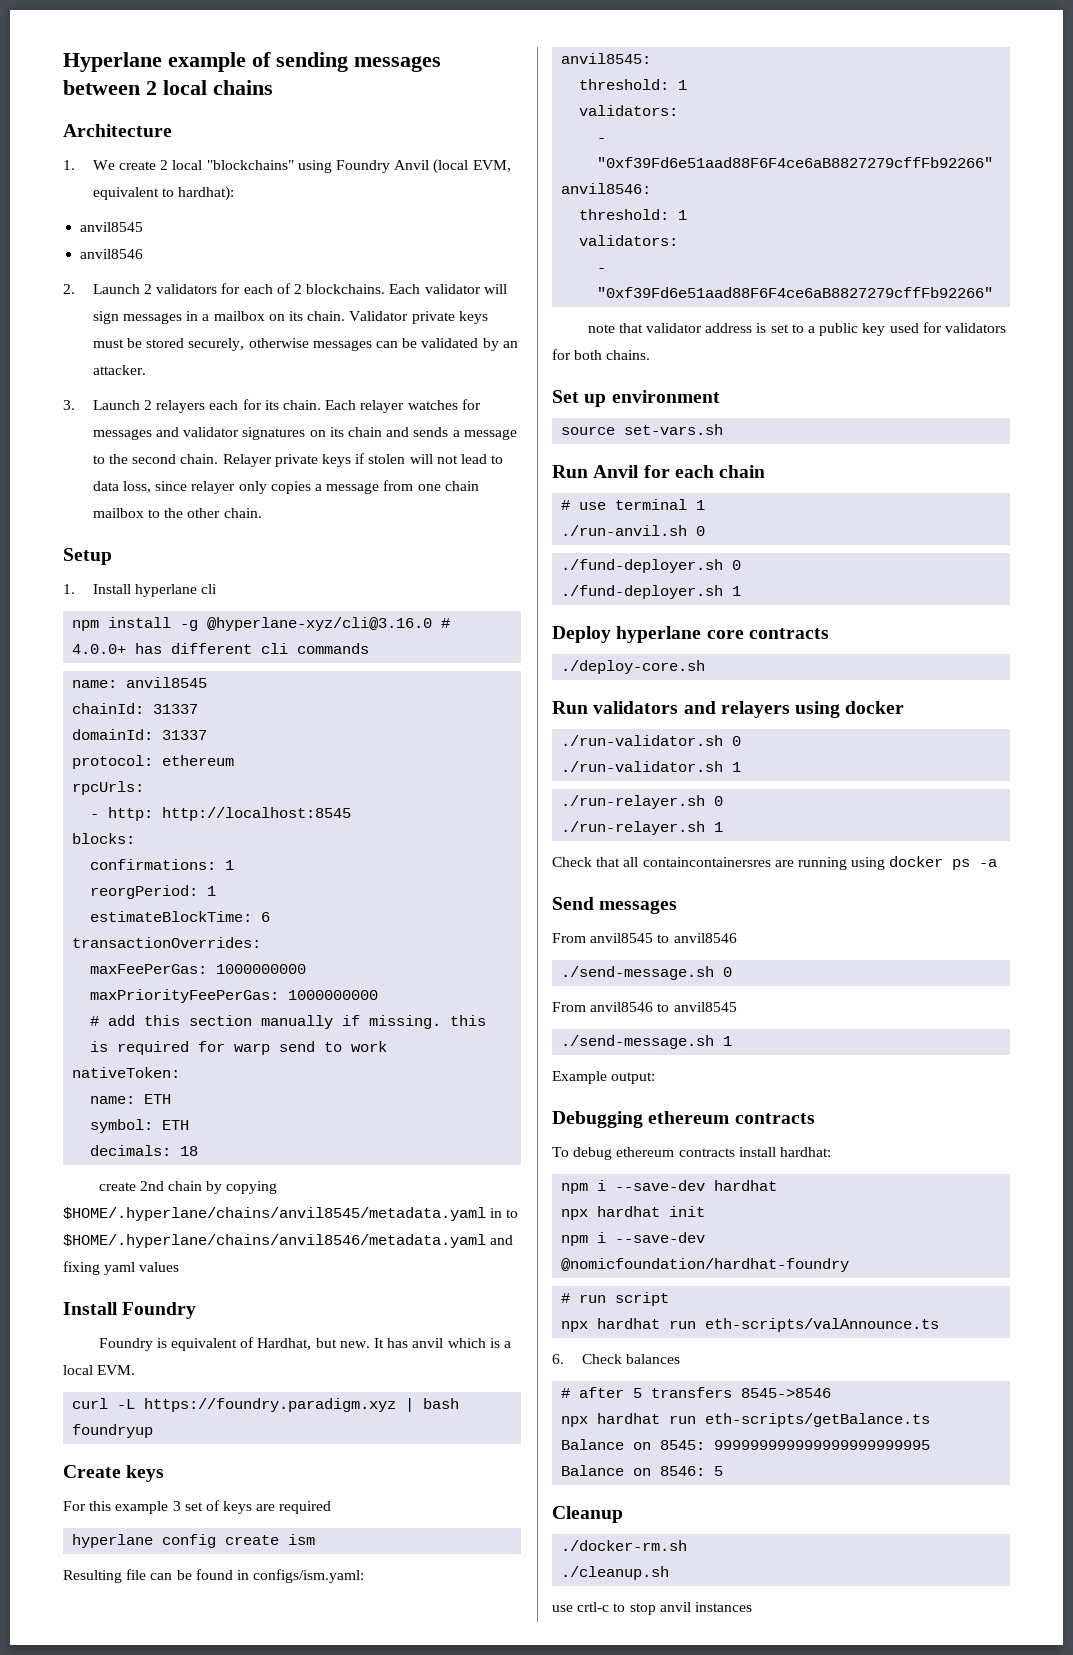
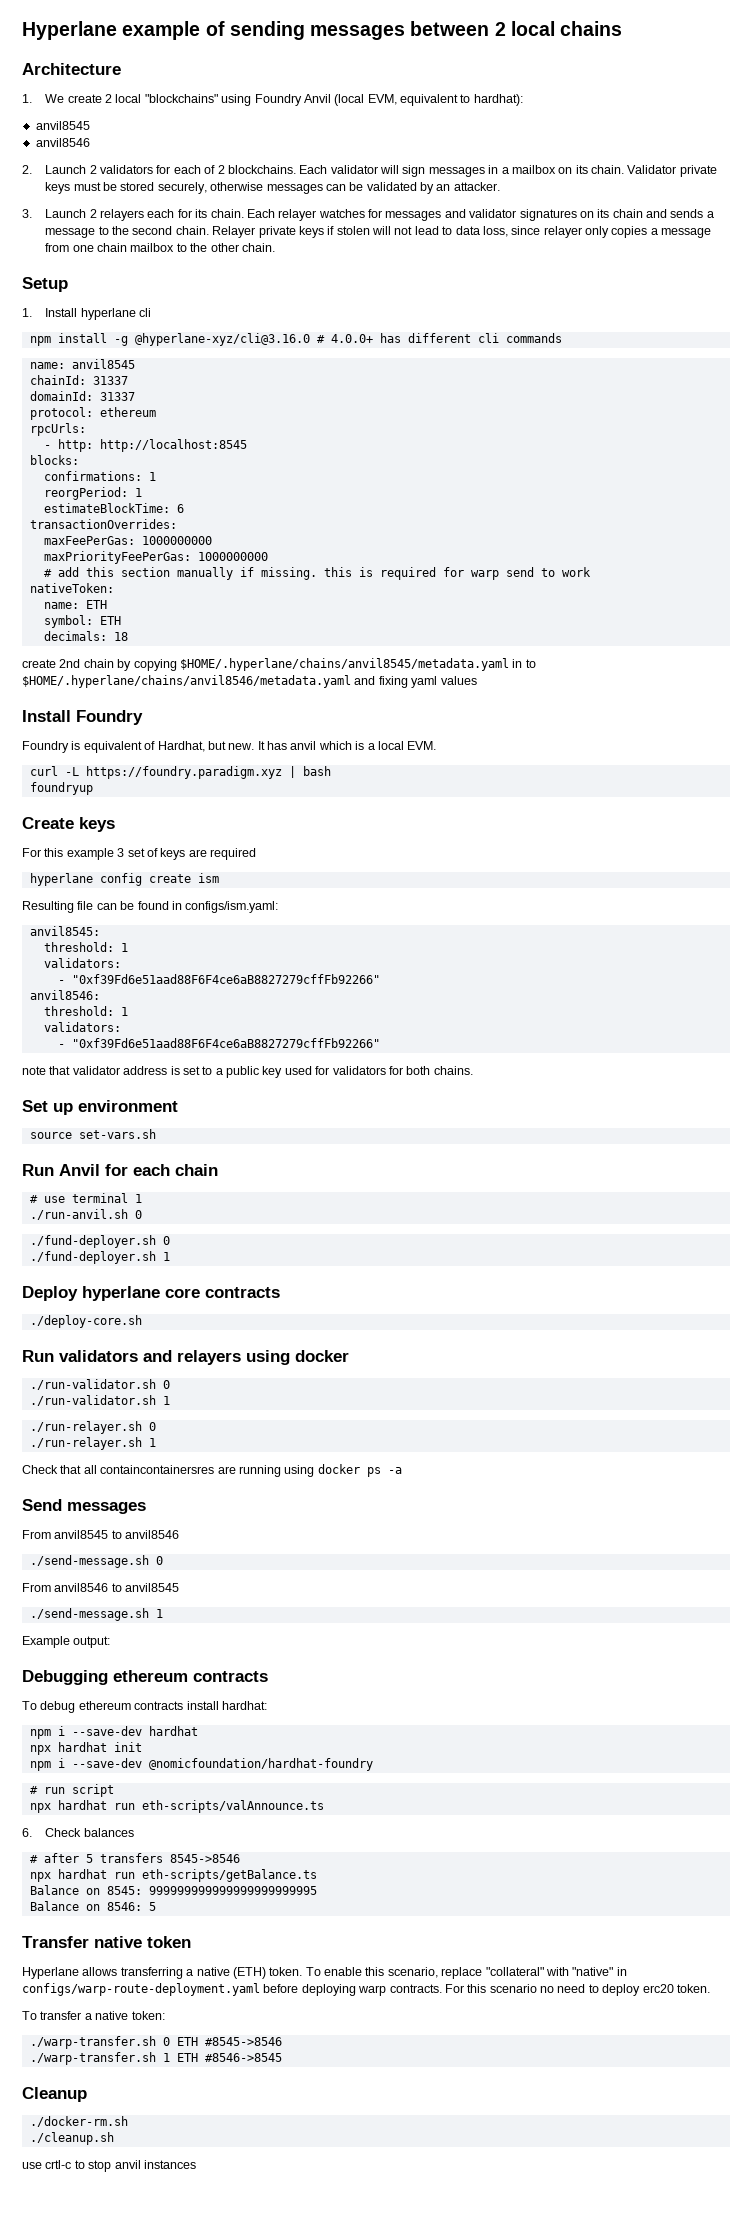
+ Transfer native token
+ Hyperlane allows transferring a native (ETH) token. To enable this scenario, replace "collateral" with "native" in configs/warp-route-deployment.yaml before deploying warp contracts. For this scenario no need to deploy erc20 token.
+ To transfer a native token:
+ ./warp-transfer.sh 0 ETH #8545->8546
+ ./warp-transfer.sh 1 ETH #8546->8545

